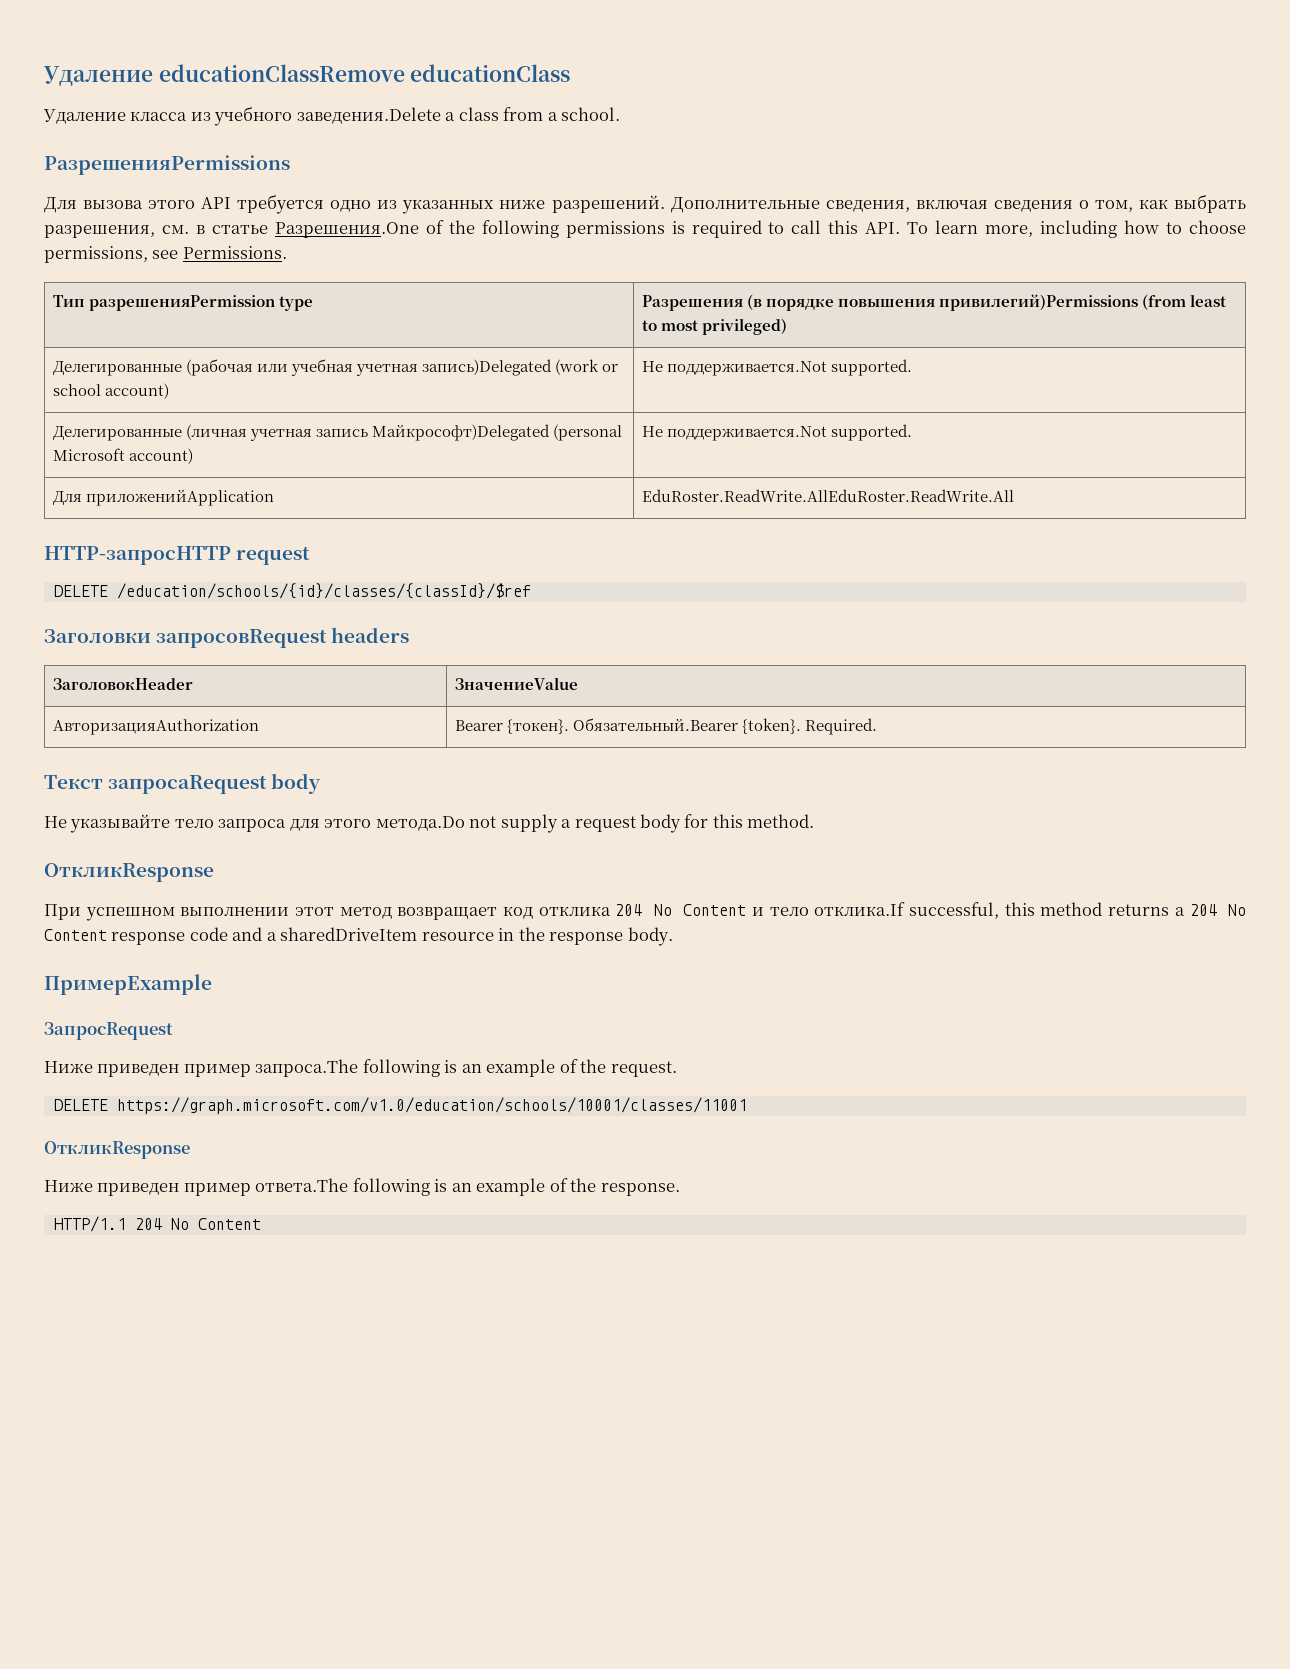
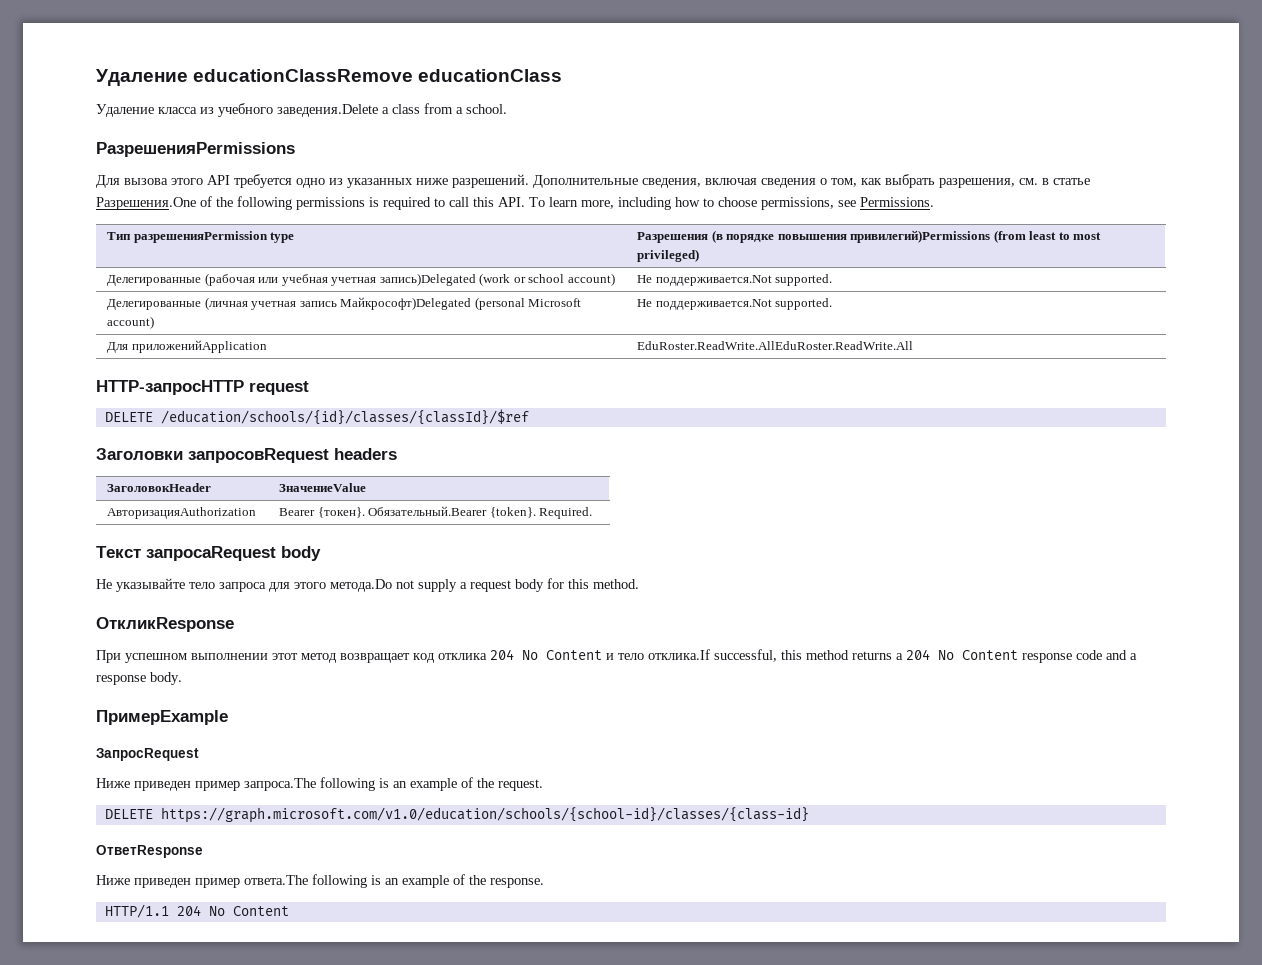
- При успешном выполнении этот метод возвращает код отклика 204 No Content и тело отклика.If successful, this method returns a 204 No Content response code and a sharedDriveItem resource in the response body.
+ При успешном выполнении этот метод возвращает код отклика 204 No Content и тело отклика.If successful, this method returns a 204 No Content response code and a response body.
- DELETE https://graph.microsoft.com/v1.0/education/schools/10001/classes/11001
- ОткликResponse
+ DELETE https://graph.microsoft.com/v1.0/education/schools/{school-id}/classes/{class-id}
+ ОтветResponse

